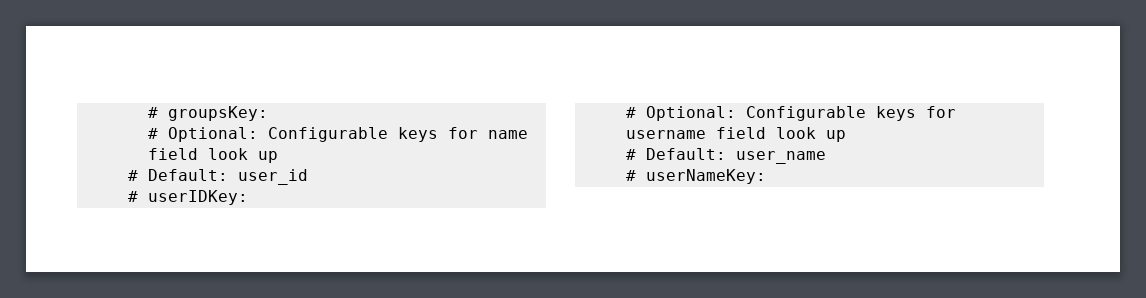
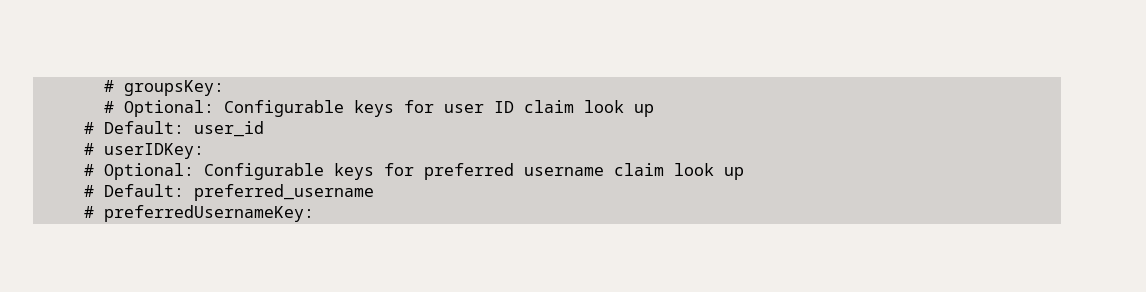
- # Optional: Configurable keys for name field look up
+ # Optional: Configurable keys for user ID claim look up
- # Optional: Configurable keys for username field look up
- # Default: user_name
- # userNameKey:
+ # Optional: Configurable keys for preferred username claim look up
+ # Default: preferred_username
+ # preferredUsernameKey:

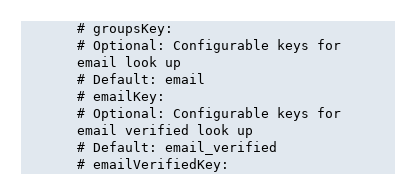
- # Optional: Configurable keys for user ID claim look up
- # Default: user_id
- # userIDKey:
- # Optional: Configurable keys for preferred username claim look up
- # Default: preferred_username
- # preferredUsernameKey:
+ # Optional: Configurable keys for email look up
+ # Default: email
+ # emailKey:
+ # Optional: Configurable keys for email verified look up
+ # Default: email_verified
+ # emailVerifiedKey:

